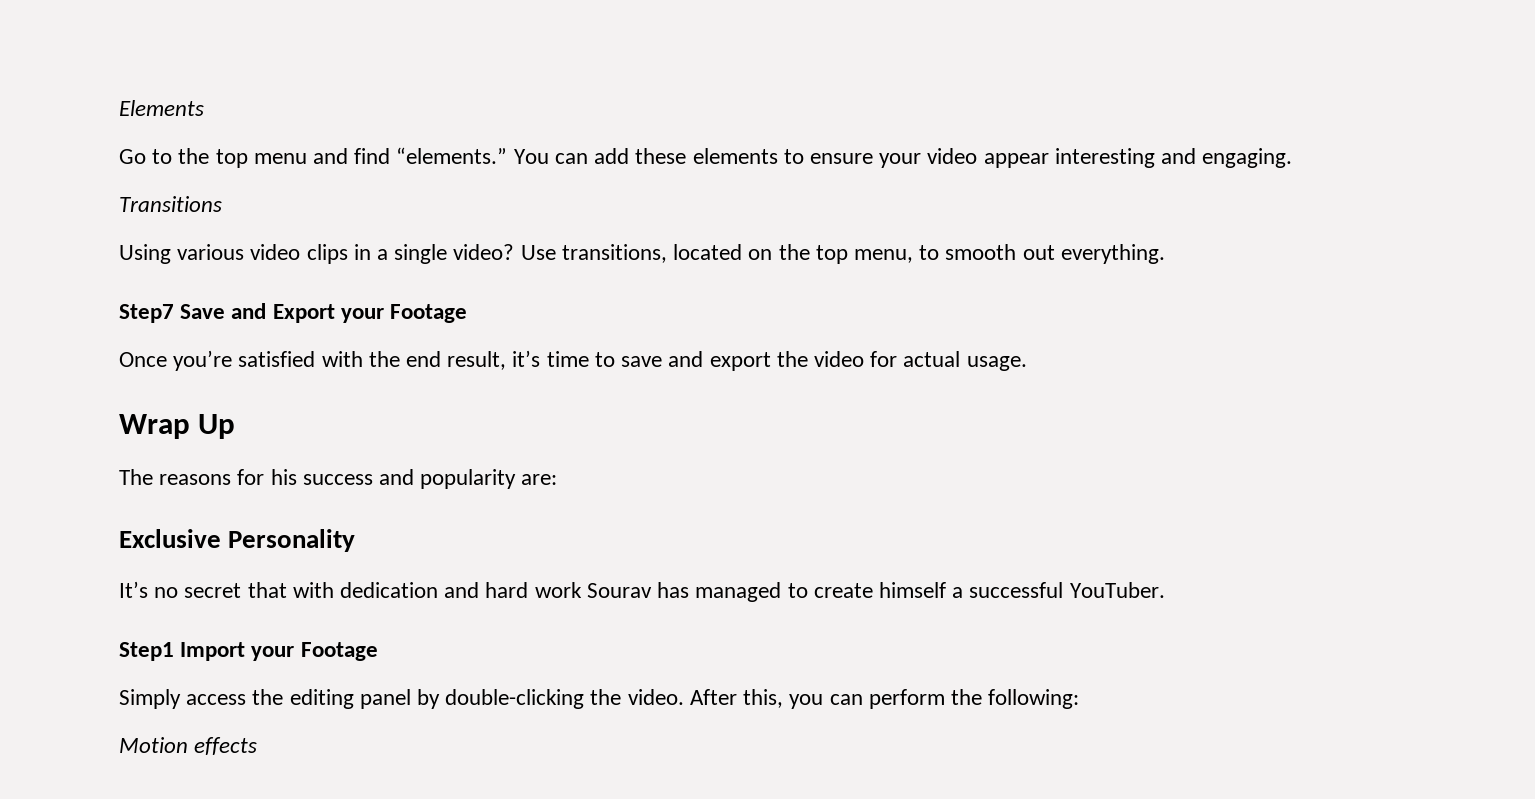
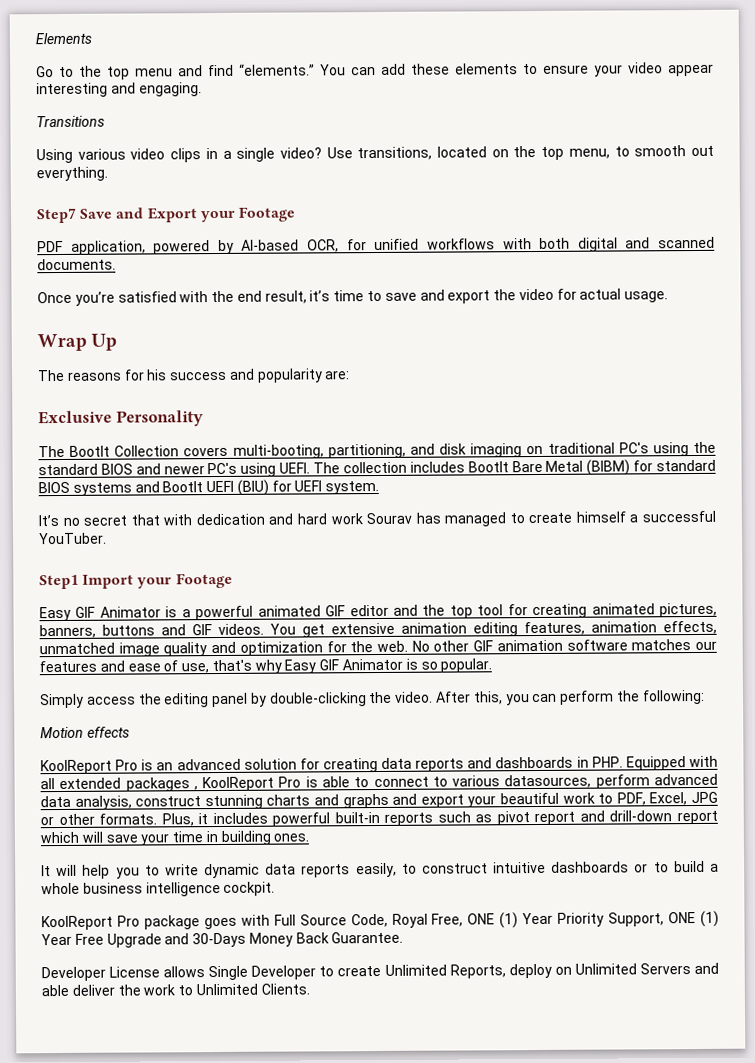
+ PDF application, powered by AI-based OCR, for unified workflows with both digital and scanned documents.
+ The BootIt Collection covers multi-booting, partitioning, and disk imaging on traditional PC's using the standard BIOS and newer PC's using UEFI. The collection includes BootIt Bare Metal (BIBM) for standard BIOS systems and BootIt UEFI (BIU) for UEFI system.
+ Easy GIF Animator is a powerful animated GIF editor and the top tool for creating animated pictures, banners, buttons and GIF videos. You get extensive animation editing features, animation effects, unmatched image quality and optimization for the web. No other GIF animation software matches our features and ease of use, that's why Easy GIF Animator is so popular.
+ KoolReport Pro is an advanced solution for creating data reports and dashboards in PHP. Equipped with all extended packages , KoolReport Pro is able to connect to various datasources, perform advanced data analysis, construct stunning charts and graphs and export your beautiful work to PDF, Excel, JPG or other formats. Plus, it includes powerful built-in reports such as pivot report and drill-down report which will save your time in building ones.
+ It will help you to write dynamic data reports easily, to construct intuitive dashboards or to build a whole business intelligence cockpit.
+ KoolReport Pro package goes with Full Source Code, Royal Free, ONE (1) Year Priority Support, ONE (1) Year Free Upgrade and 30-Days Money Back Guarantee.
+ Developer License allows Single Developer to create Unlimited Reports, deploy on Unlimited Servers and able deliver the work to Unlimited Clients.

